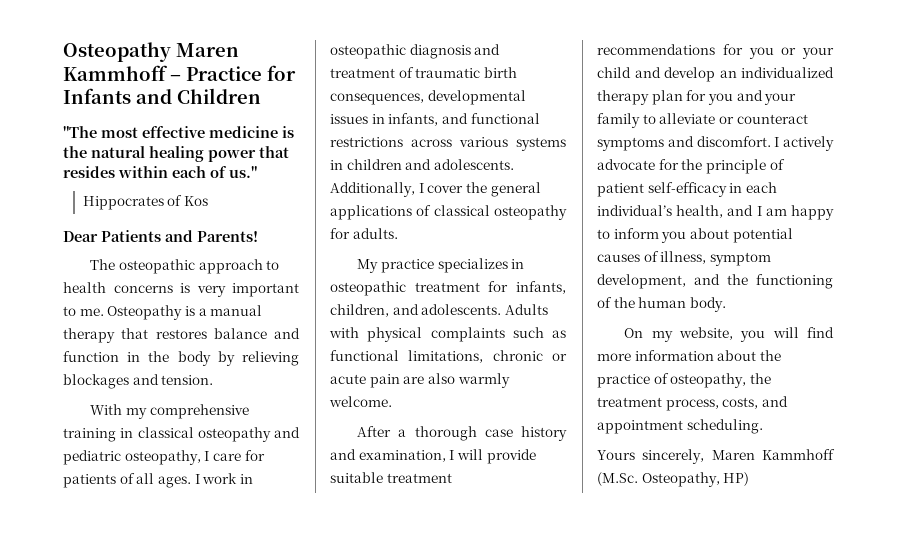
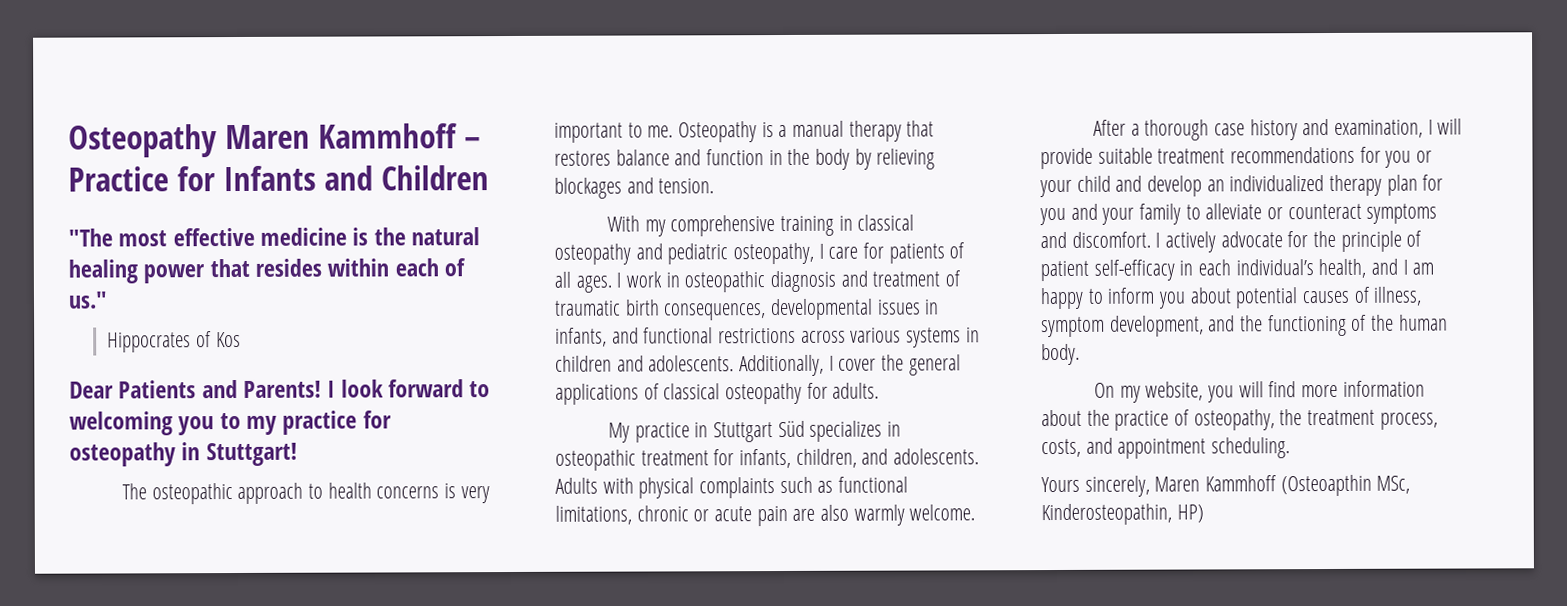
+ I look forward to welcoming you to my practice for osteopathy in Stuttgart!
- My practice specializes in osteopathic treatment for infants, children, and adolescents.
+ My practice in Stuttgart Süd specializes in osteopathic treatment for infants, children, and adolescents.
- Yours sincerely, Maren Kammhoff (M.Sc. Osteopathy, HP)
+ Yours sincerely, Maren Kammhoff (Osteoapthin MSc, Kinderosteopathin, HP)

